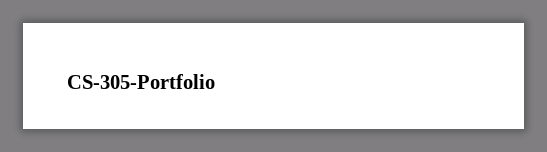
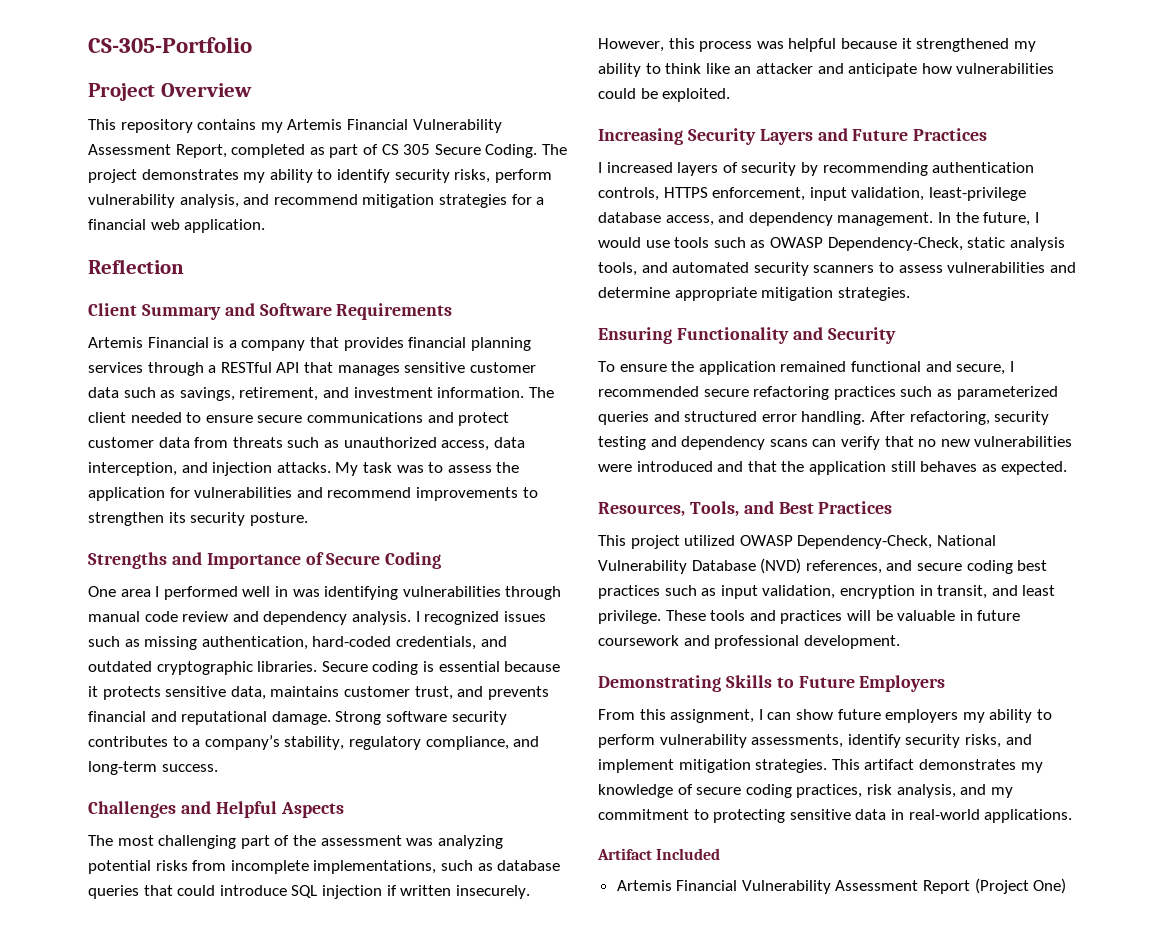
+ Project Overview
+ This repository contains my Artemis Financial Vulnerability Assessment Report, completed as part of CS 305 Secure Coding. The project demonstrates my ability to identify security risks, perform vulnerability analysis, and recommend mitigation strategies for a financial web application.
+ Reflection
+ Client Summary and Software Requirements
+ Artemis Financial is a company that provides financial planning services through a RESTful API that manages sensitive customer data such as savings, retirement, and investment information. The client needed to ensure secure communications and protect customer data from threats such as unauthorized access, data interception, and injection attacks. My task was to assess the application for vulnerabilities and recommend improvements to strengthen its security posture.
+ Strengths and Importance of Secure Coding
+ One area I performed well in was identifying vulnerabilities through manual code review and dependency analysis. I recognized issues such as missing authentication, hard-coded credentials, and outdated cryptographic libraries. Secure coding is essential because it protects sensitive data, maintains customer trust, and prevents financial and reputational damage. Strong software security contributes to a company’s stability, regulatory compliance, and long-term success.
+ Challenges and Helpful Aspects
+ The most challenging part of the assessment was analyzing potential risks from incomplete implementations, such as database queries that could introduce SQL injection if written insecurely. However, this process was helpful because it strengthened my ability to think like an attacker and anticipate how vulnerabilities could be exploited.
+ Increasing Security Layers and Future Practices
+ I increased layers of security by recommending authentication controls, HTTPS enforcement, input validation, least-privilege database access, and dependency management. In the future, I would use tools such as OWASP Dependency-Check, static analysis tools, and automated security scanners to assess vulnerabilities and determine appropriate mitigation strategies.
+ Ensuring Functionality and Security
+ To ensure the application remained functional and secure, I recommended secure refactoring practices such as parameterized queries and structured error handling. After refactoring, security testing and dependency scans can verify that no new vulnerabilities were introduced and that the application still behaves as expected.
+ Resources, Tools, and Best Practices
+ This project utilized OWASP Dependency-Check, National Vulnerability Database (NVD) references, and secure coding best practices such as input validation, encryption in transit, and least privilege. These tools and practices will be valuable in future coursework and professional development.
+ Demonstrating Skills to Future Employers
+ From this assignment, I can show future employers my ability to perform vulnerability assessments, identify security risks, and implement mitigation strategies. This artifact demonstrates my knowledge of secure coding practices, risk analysis, and my commitment to protecting sensitive data in real-world applications.
+ Artifact Included
+ Artemis Financial Vulnerability Assessment Report (Project One)

